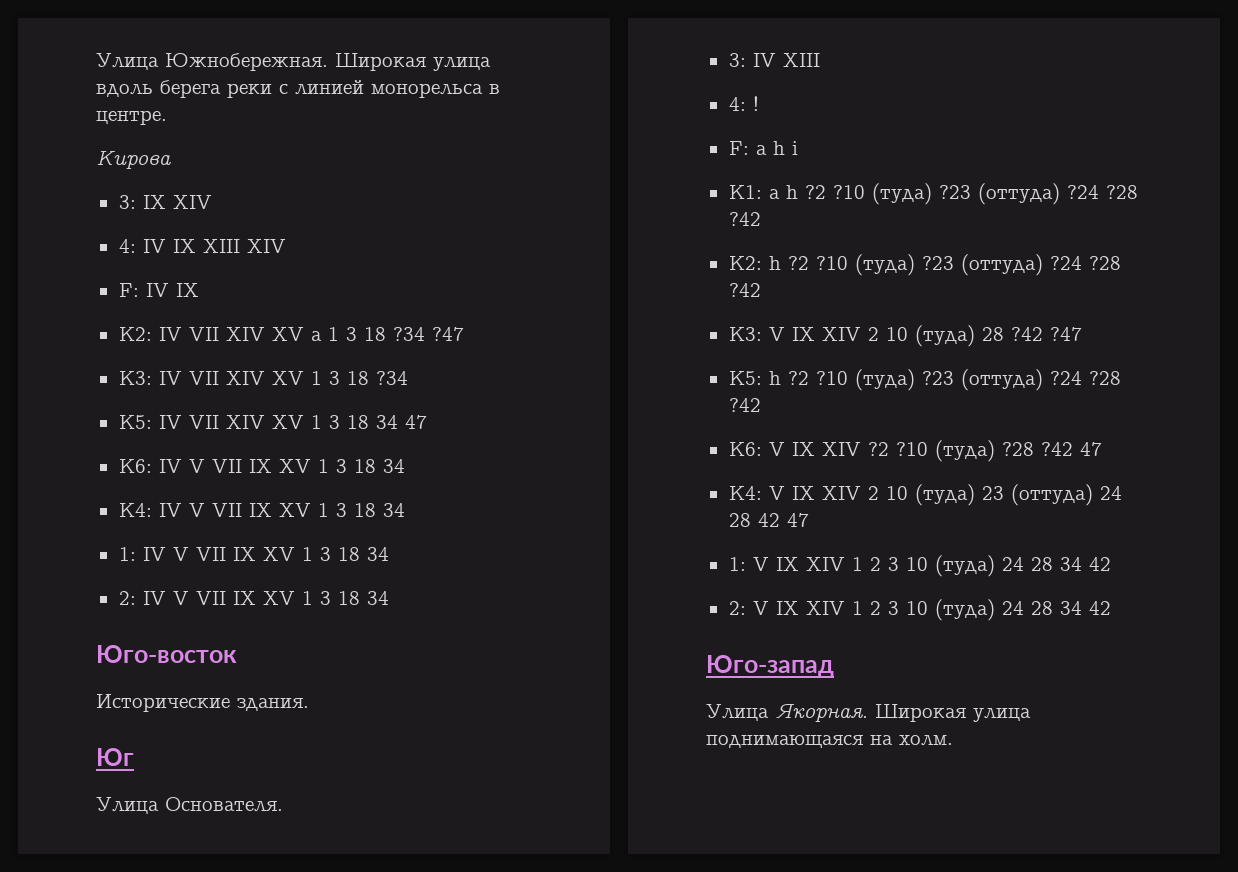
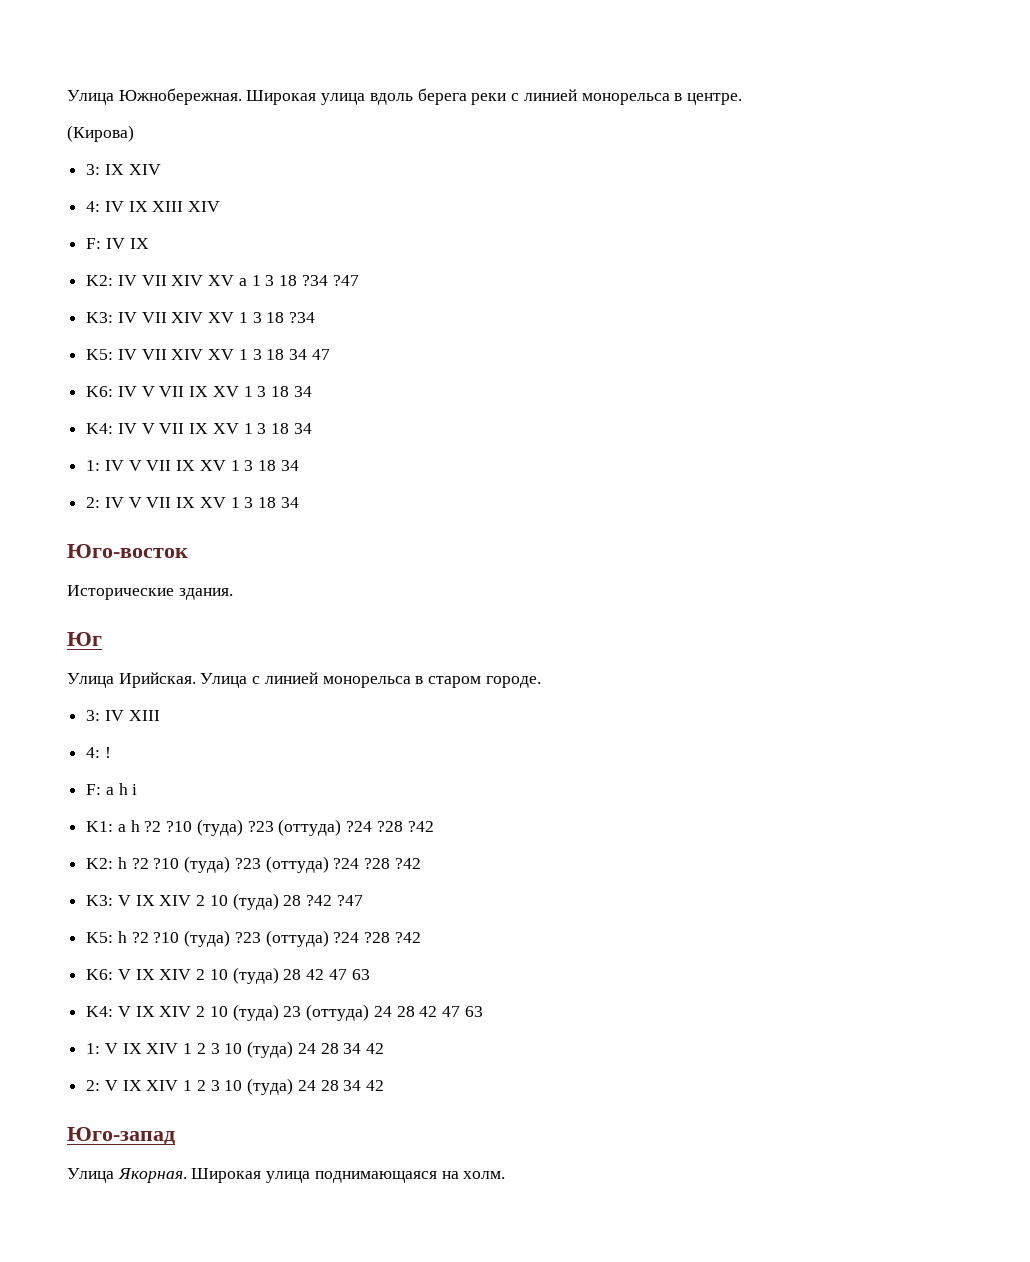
- Кирова
+ (Кирова)
- Улица Основателя.
+ Улица Ирийская. Улица с линией монорельса в старом городе.
- K6: V IX XIV ?2 ?10 (туда) ?28 ?42 47
+ K6: V IX XIV 2 10 (туда) 28 42 47 63
- K4: V IX XIV 2 10 (туда) 23 (оттуда) 24 28 42 47
+ K4: V IX XIV 2 10 (туда) 23 (оттуда) 24 28 42 47 63

